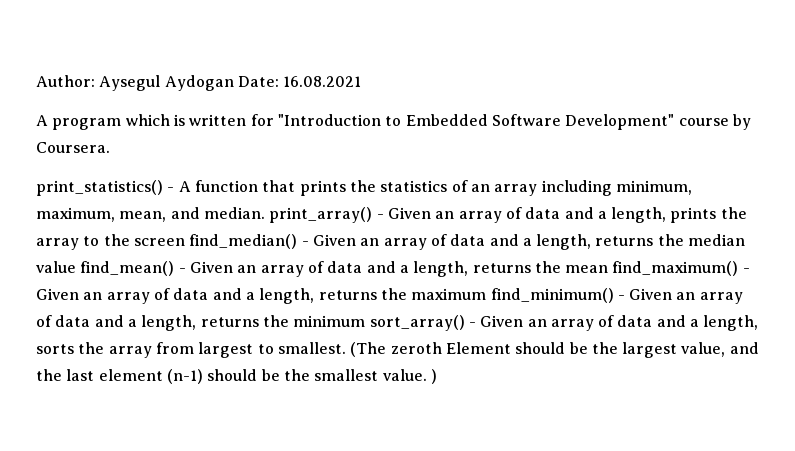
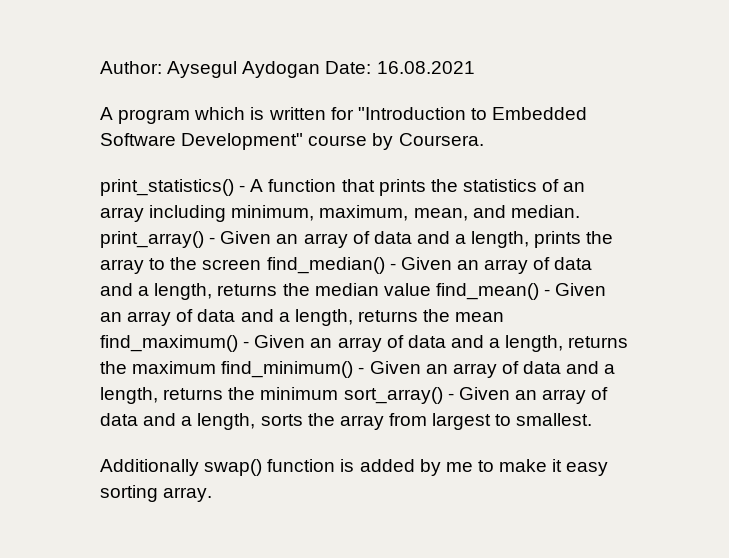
- print_statistics() - A function that prints the statistics of an array including minimum, maximum, mean, and median. print_array() - Given an array of data and a length, prints the array to the screen find_median() - Given an array of data and a length, returns the median value find_mean() - Given an array of data and a length, returns the mean find_maximum() - Given an array of data and a length, returns the maximum find_minimum() - Given an array of data and a length, returns the minimum sort_array() - Given an array of data and a length, sorts the array from largest to smallest. (The zeroth Element should be the largest value, and the last element (n-1) should be the smallest value. )
+ print_statistics() - A function that prints the statistics of an array including minimum, maximum, mean, and median. print_array() - Given an array of data and a length, prints the array to the screen find_median() - Given an array of data and a length, returns the median value find_mean() - Given an array of data and a length, returns the mean find_maximum() - Given an array of data and a length, returns the maximum find_minimum() - Given an array of data and a length, returns the minimum sort_array() - Given an array of data and a length, sorts the array from largest to smallest.
+ Additionally swap() function is added by me to make it easy sorting array.

